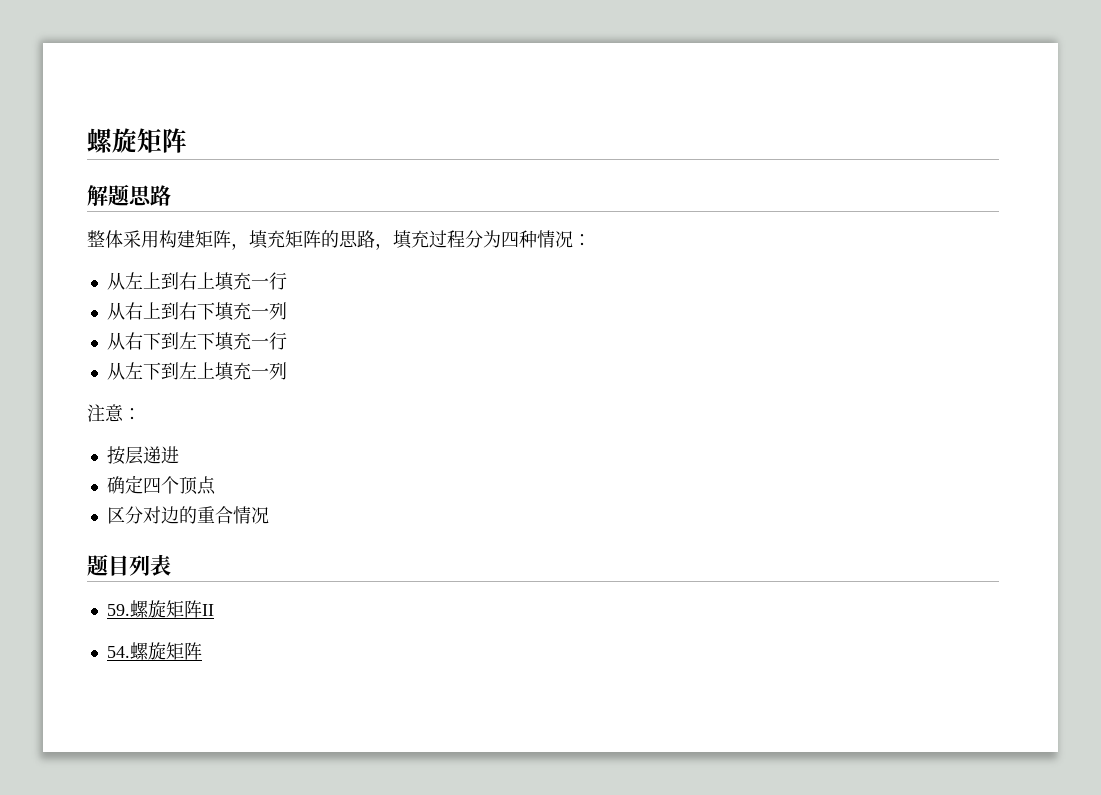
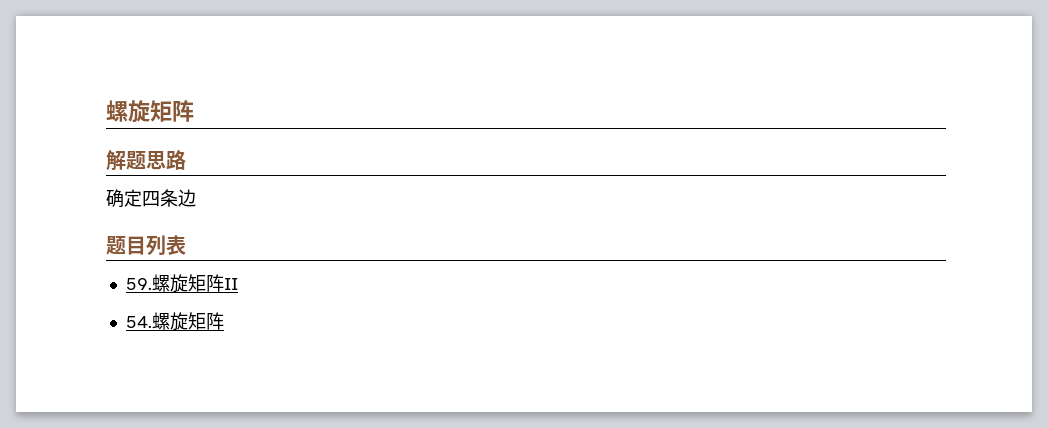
- 整体采用构建矩阵，填充矩阵的思路，填充过程分为四种情况：
- 从左上到右上填充一行
- 从右上到右下填充一列
- 从右下到左下填充一行
- 从左下到左上填充一列
- 注意：
- 按层递进
- 确定四个顶点
- 区分对边的重合情况
+ 确定四条边

